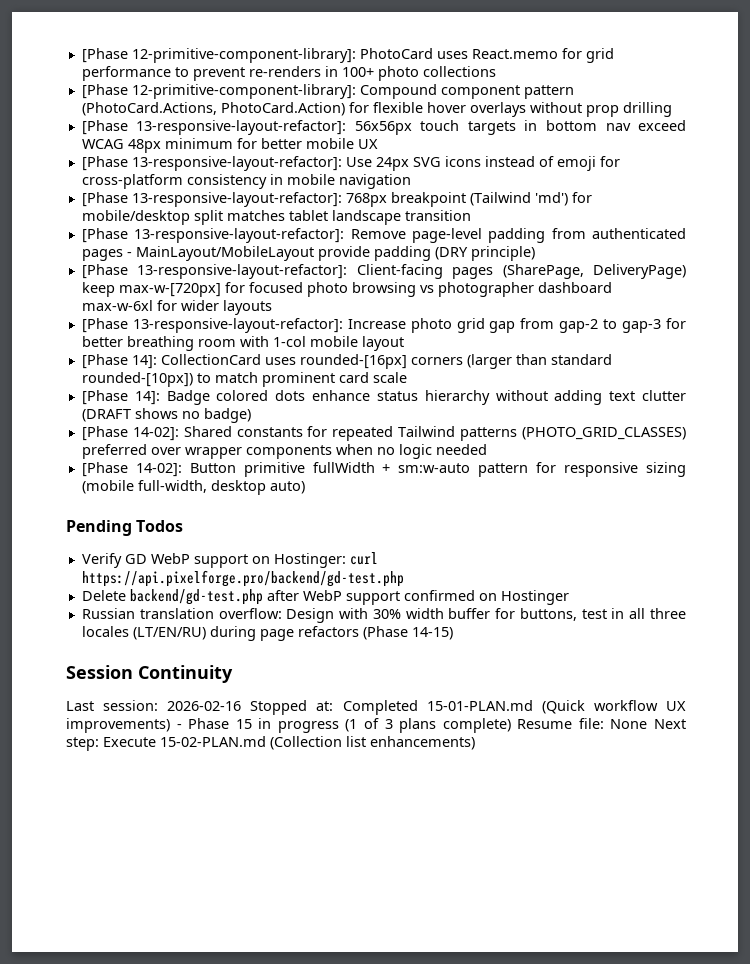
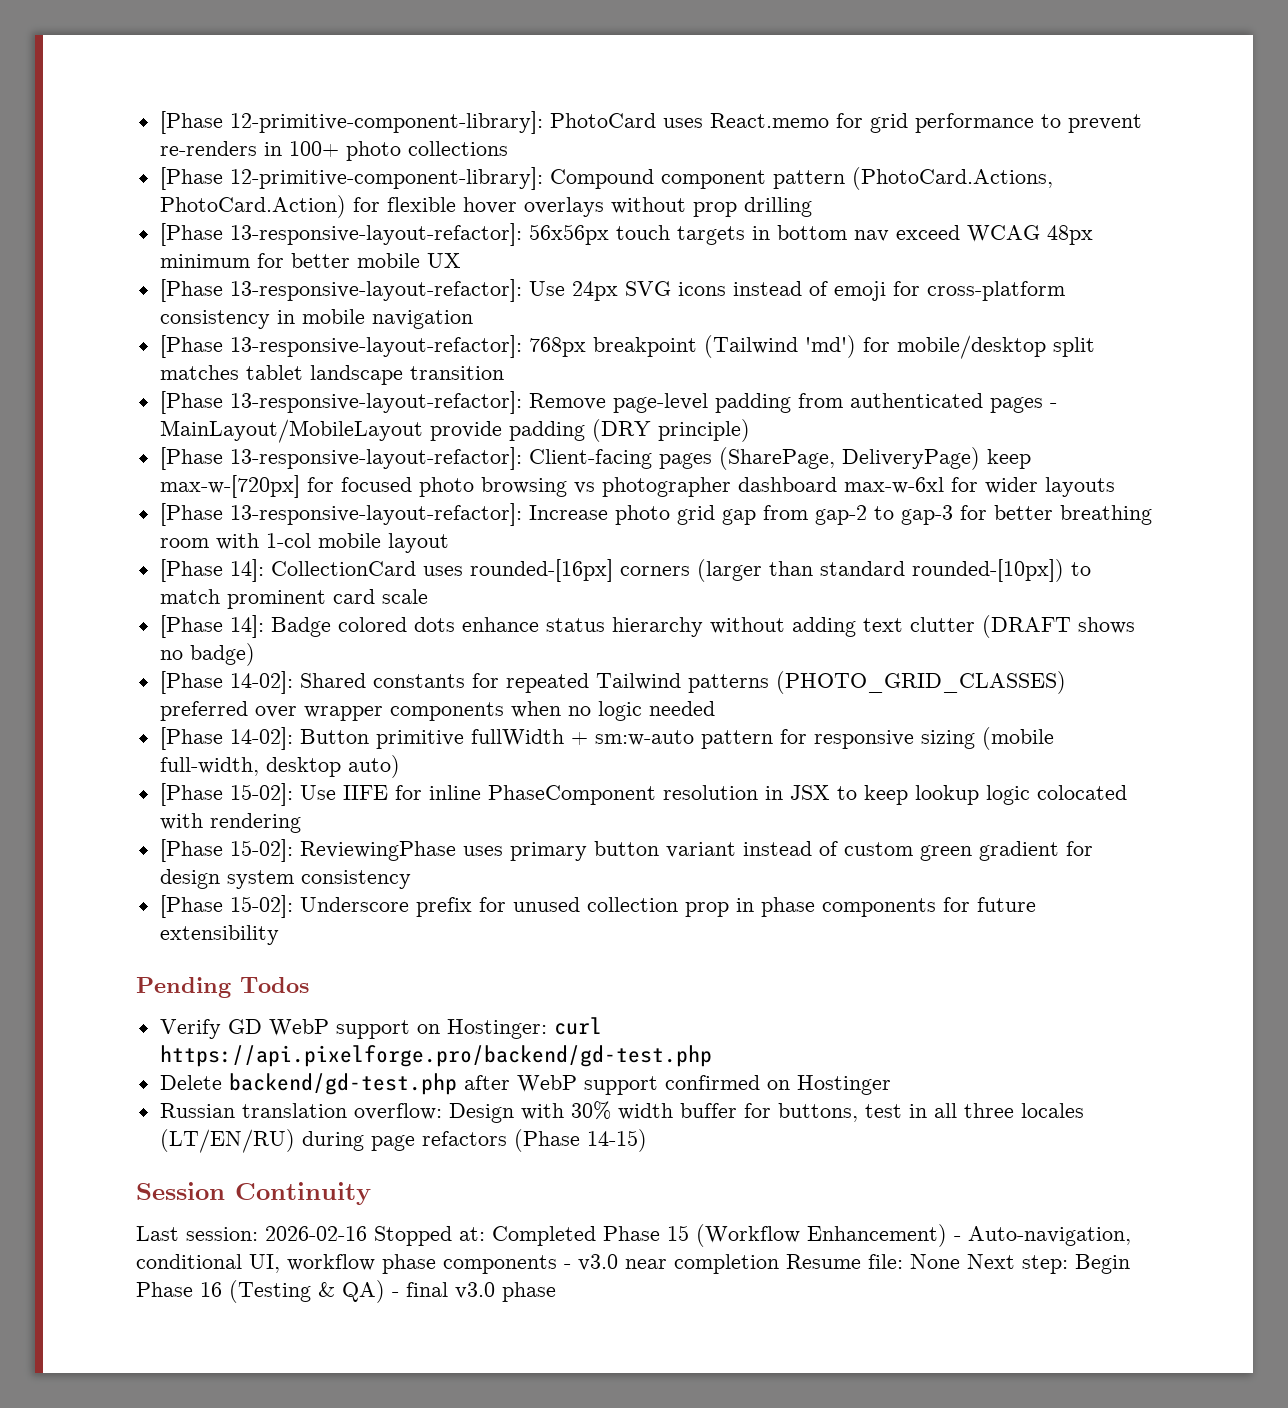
+ [Phase 15-02]: Use IIFE for inline PhaseComponent resolution in JSX to keep lookup logic colocated with rendering
+ [Phase 15-02]: ReviewingPhase uses primary button variant instead of custom green gradient for design system consistency
+ [Phase 15-02]: Underscore prefix for unused collection prop in phase components for future extensibility
- Last session: 2026-02-16 Stopped at: Completed 15-01-PLAN.md (Quick workflow UX improvements) - Phase 15 in progress (1 of 3 plans complete) Resume file: None Next step: Execute 15-02-PLAN.md (Collection list enhancements)
+ Last session: 2026-02-16 Stopped at: Completed Phase 15 (Workflow Enhancement) - Auto-navigation, conditional UI, workflow phase components - v3.0 near completion Resume file: None Next step: Begin Phase 16 (Testing & QA) - final v3.0 phase

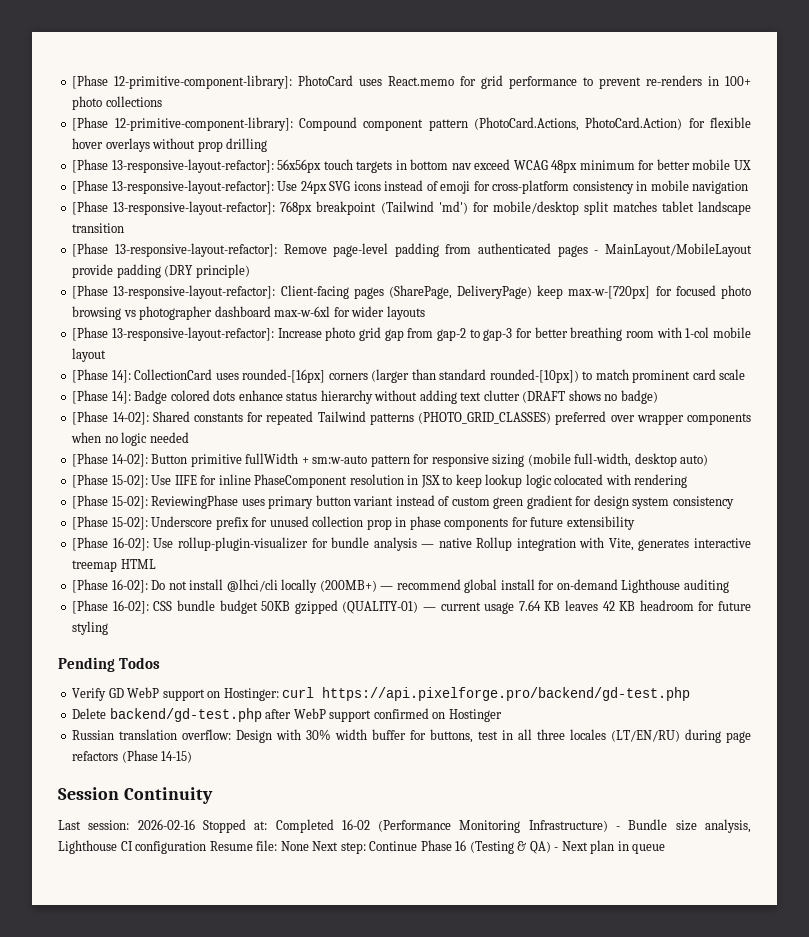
+ [Phase 16-02]: Use rollup-plugin-visualizer for bundle analysis — native Rollup integration with Vite, generates interactive treemap HTML
+ [Phase 16-02]: Do not install @lhci/cli locally (200MB+) — recommend global install for on-demand Lighthouse auditing
+ [Phase 16-02]: CSS bundle budget 50KB gzipped (QUALITY-01) — current usage 7.64 KB leaves 42 KB headroom for future styling
- Last session: 2026-02-16 Stopped at: Completed Phase 15 (Workflow Enhancement) - Auto-navigation, conditional UI, workflow phase components - v3.0 near completion Resume file: None Next step: Begin Phase 16 (Testing & QA) - final v3.0 phase
+ Last session: 2026-02-16 Stopped at: Completed 16-02 (Performance Monitoring Infrastructure) - Bundle size analysis, Lighthouse CI configuration Resume file: None Next step: Continue Phase 16 (Testing & QA) - Next plan in queue

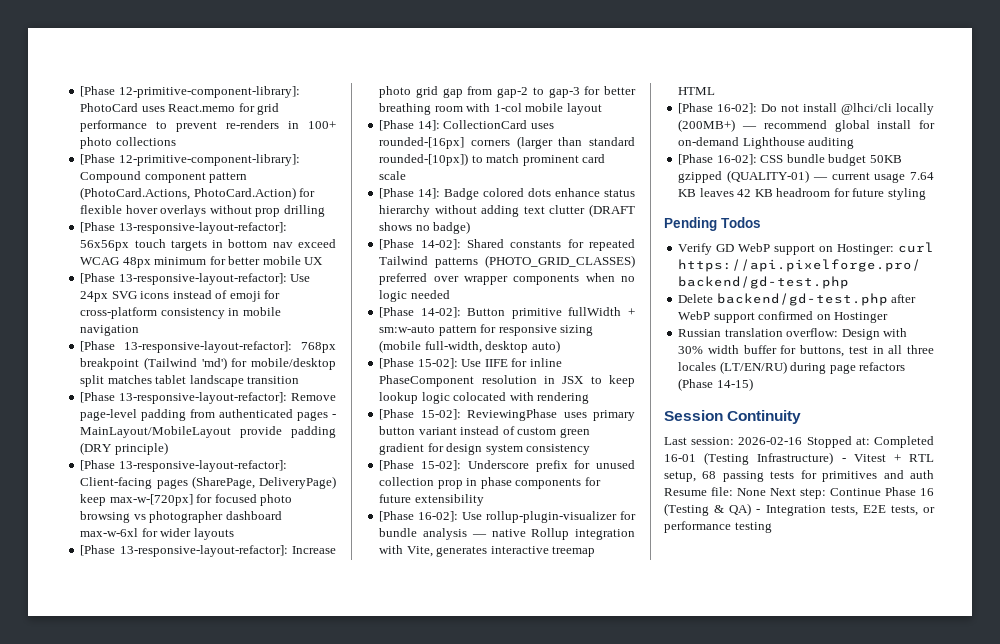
- Last session: 2026-02-16 Stopped at: Completed 16-02 (Performance Monitoring Infrastructure) - Bundle size analysis, Lighthouse CI configuration Resume file: None Next step: Continue Phase 16 (Testing & QA) - Next plan in queue
+ Last session: 2026-02-16 Stopped at: Completed 16-01 (Testing Infrastructure) - Vitest + RTL setup, 68 passing tests for primitives and auth Resume file: None Next step: Continue Phase 16 (Testing & QA) - Integration tests, E2E tests, or performance testing

